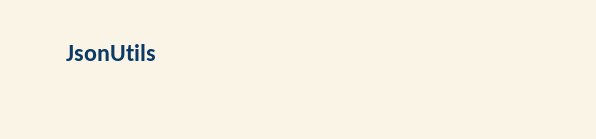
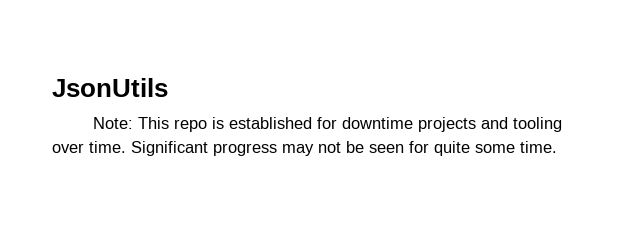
+ Note: This repo is established for downtime projects and tooling over time. Significant progress may not be seen for quite some time.

